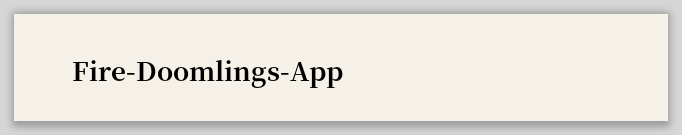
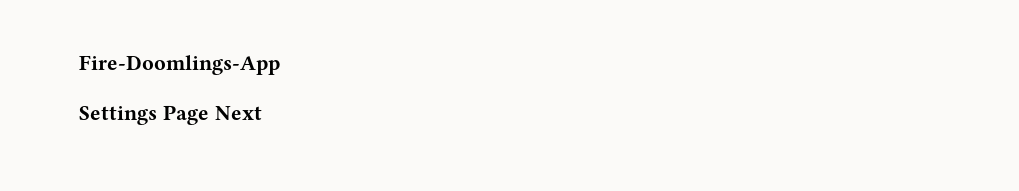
+ Settings Page Next

